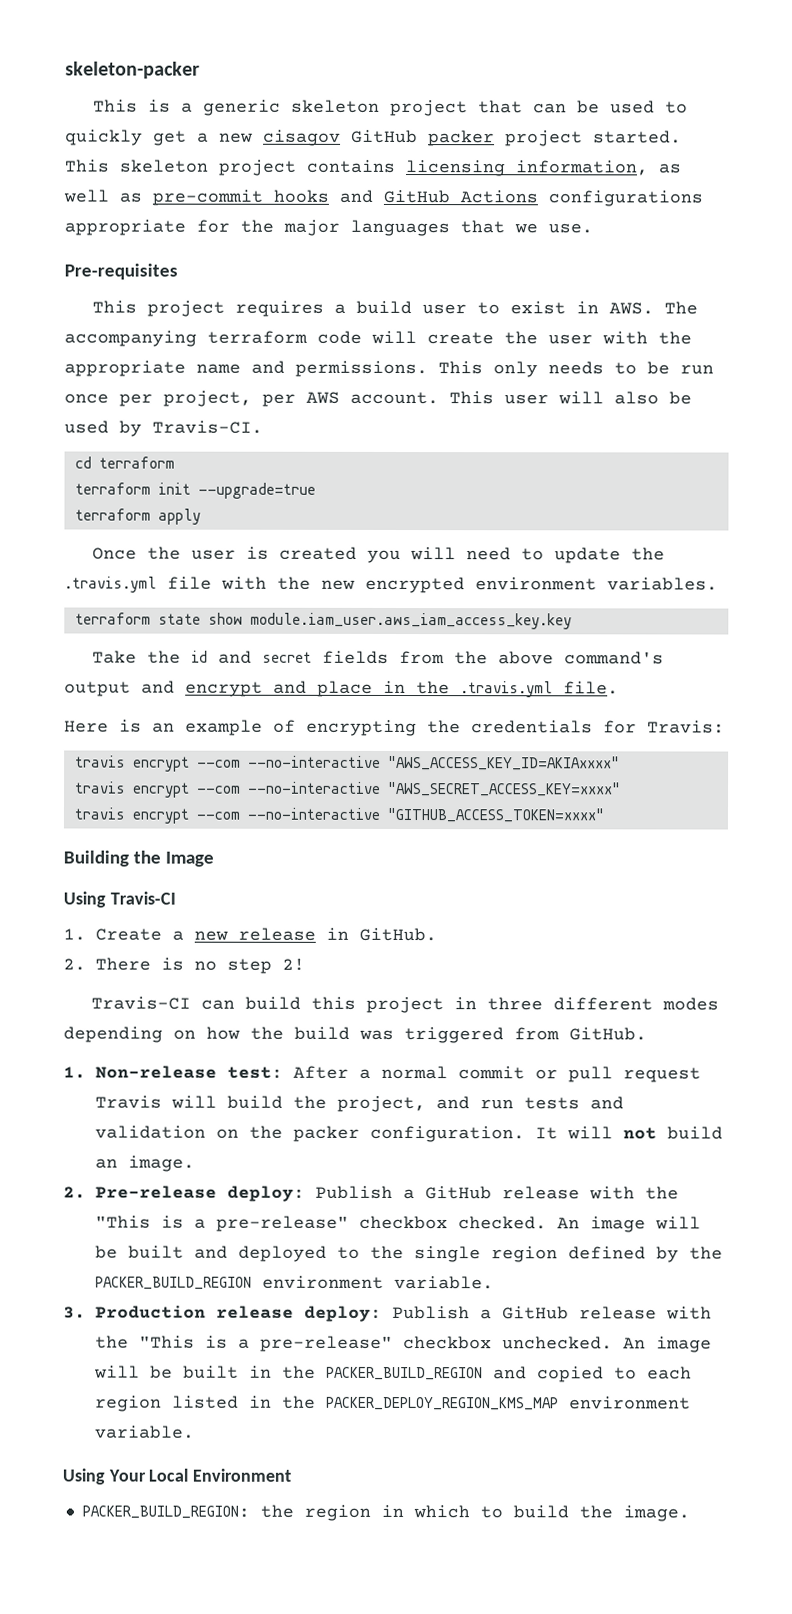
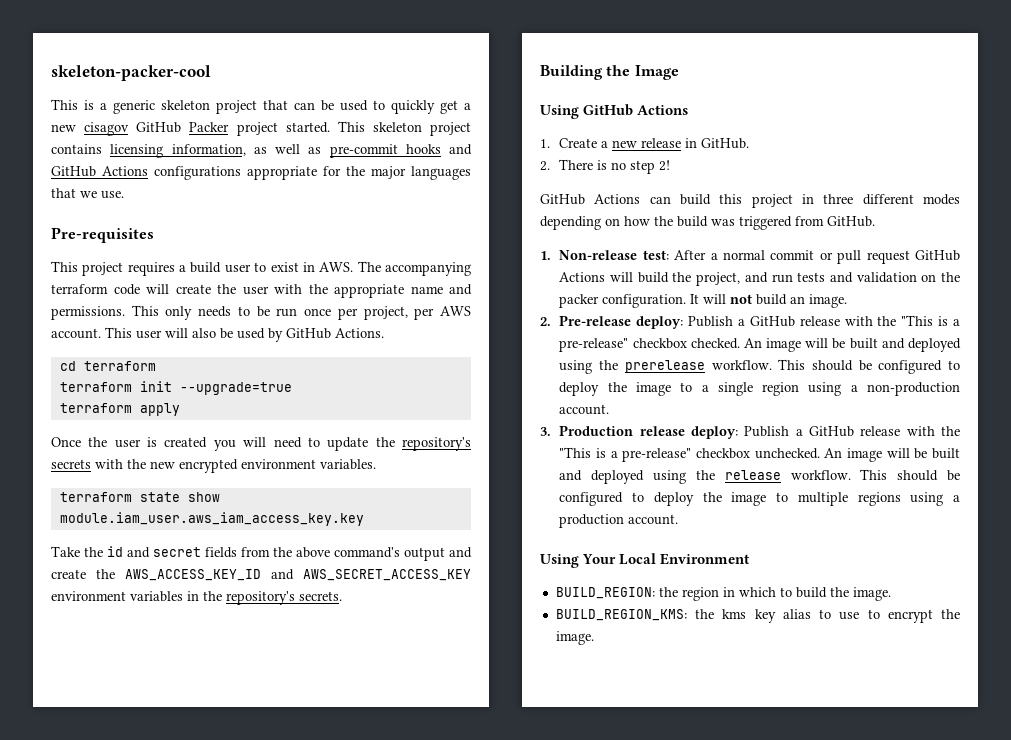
- skeleton-packer
+ skeleton-packer-cool
- This is a generic skeleton project that can be used to quickly get a new cisagov GitHub packer project started.
+ This is a generic skeleton project that can be used to quickly get a new cisagov GitHub Packer project started.
- This user will also be used by Travis-CI.
+ This user will also be used by GitHub Actions.
- Once the user is created you will need to update the .travis.yml file with the new encrypted environment variables.
+ Once the user is created you will need to update the repository's secrets with the new encrypted environment variables.
- Take the id and secret fields from the above command's output and encrypt and place in the .travis.yml file.
- Here is an example of encrypting the credentials for Travis:
- travis encrypt --com --no-interactive "AWS_ACCESS_KEY_ID=AKIAxxxx"
- travis encrypt --com --no-interactive "AWS_SECRET_ACCESS_KEY=xxxx"
- travis encrypt --com --no-interactive "GITHUB_ACCESS_TOKEN=xxxx"
+ Take the id and secret fields from the above command's output and create the AWS_ACCESS_KEY_ID and AWS_SECRET_ACCESS_KEY environment variables in the repository's secrets.
- Using Travis-CI
+ Using GitHub Actions
- Travis-CI can build this project in three different modes depending on how the build was triggered from GitHub.
+ GitHub Actions can build this project in three different modes depending on how the build was triggered from GitHub.
- 1. Non-release test: After a normal commit or pull request Travis will build the project, and run tests and validation on the packer configuration.
+ 1. Non-release test: After a normal commit or pull request GitHub Actions will build the project, and run tests and validation on the packer configuration.
- An image will be built and deployed to the single region defined by the PACKER_BUILD_REGION environment variable.
+ An image will be built and deployed using the prerelease workflow. This should be configured to deploy the image to a single region using a non-production account.
- An image will be built in the PACKER_BUILD_REGION and copied to each region listed in the PACKER_DEPLOY_REGION_KMS_MAP environment variable.
+ An image will be built and deployed using the release workflow. This should be configured to deploy the image to multiple regions using a production account.
- PACKER_BUILD_REGION: the region in which to build the image.
+ BUILD_REGION: the region in which to build the image.
+ BUILD_REGION_KMS: the kms key alias to use to encrypt the image.

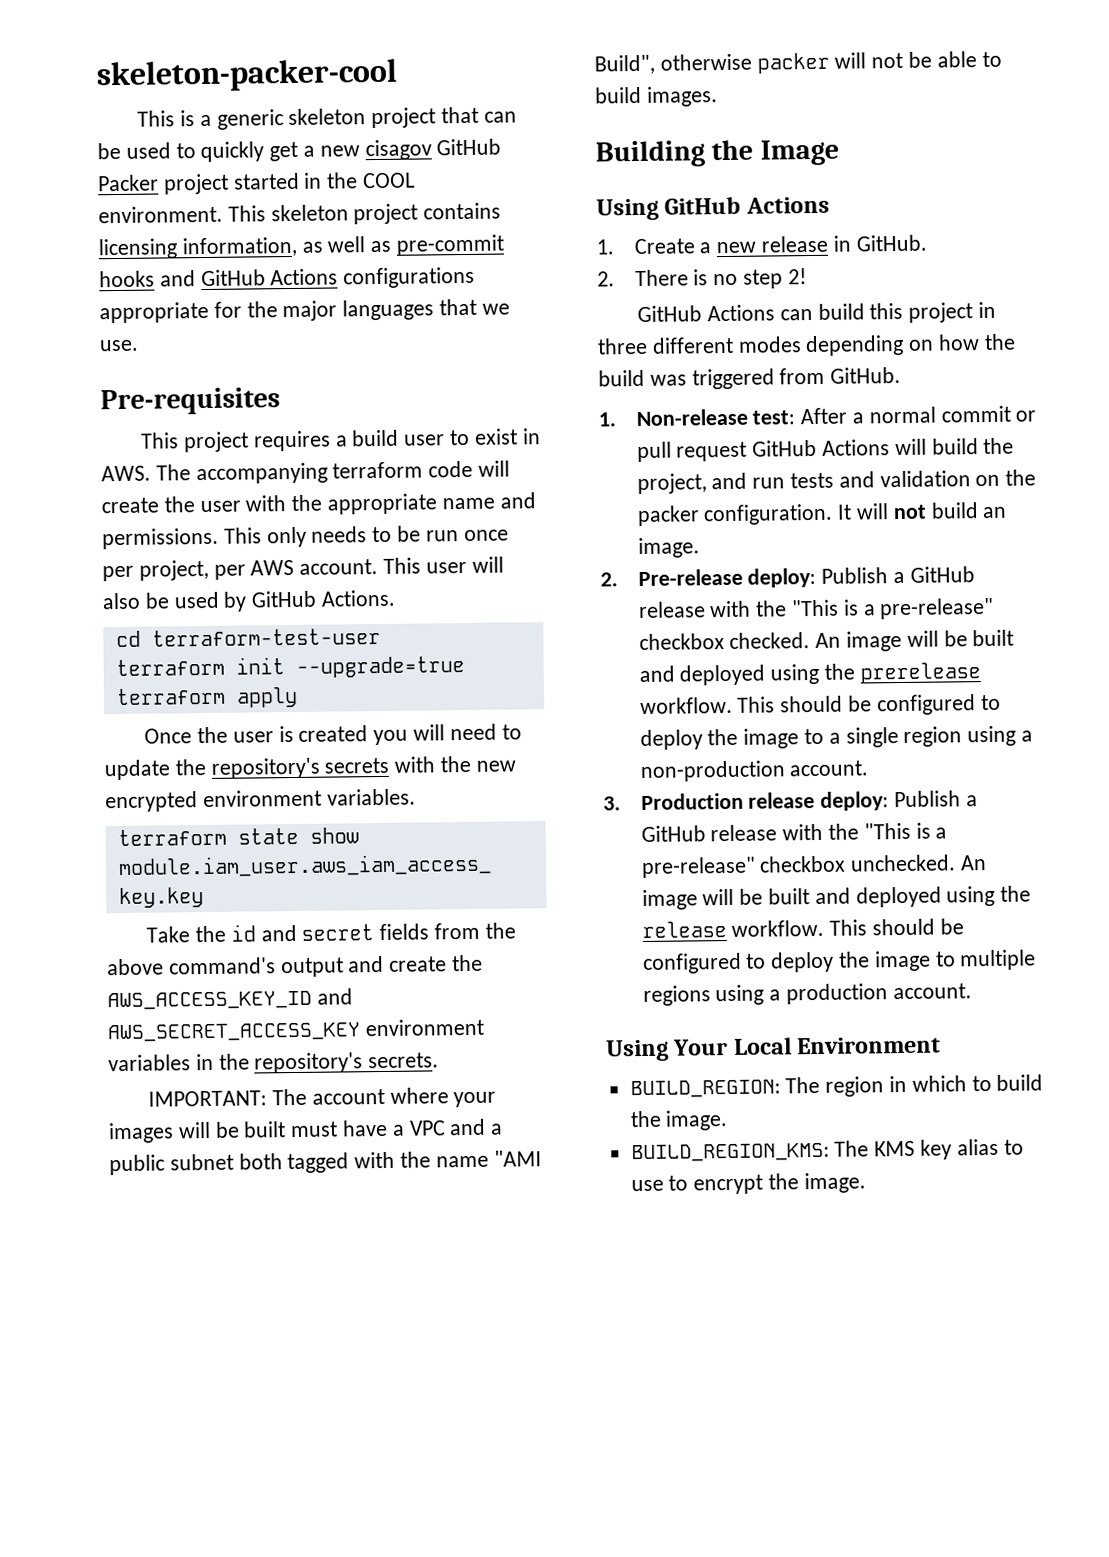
- This is a generic skeleton project that can be used to quickly get a new cisagov GitHub Packer project started.
+ This is a generic skeleton project that can be used to quickly get a new cisagov GitHub Packer project started in the COOL environment.
- cd terraform
+ cd terraform-test-user
+ IMPORTANT: The account where your images will be built must have a VPC and a public subnet both tagged with the name "AMI Build", otherwise packer will not be able to build images.
- BUILD_REGION: the region in which to build the image.
+ BUILD_REGION: The region in which to build the image.
- BUILD_REGION_KMS: the kms key alias to use to encrypt the image.
+ BUILD_REGION_KMS: The KMS key alias to use to encrypt the image.

